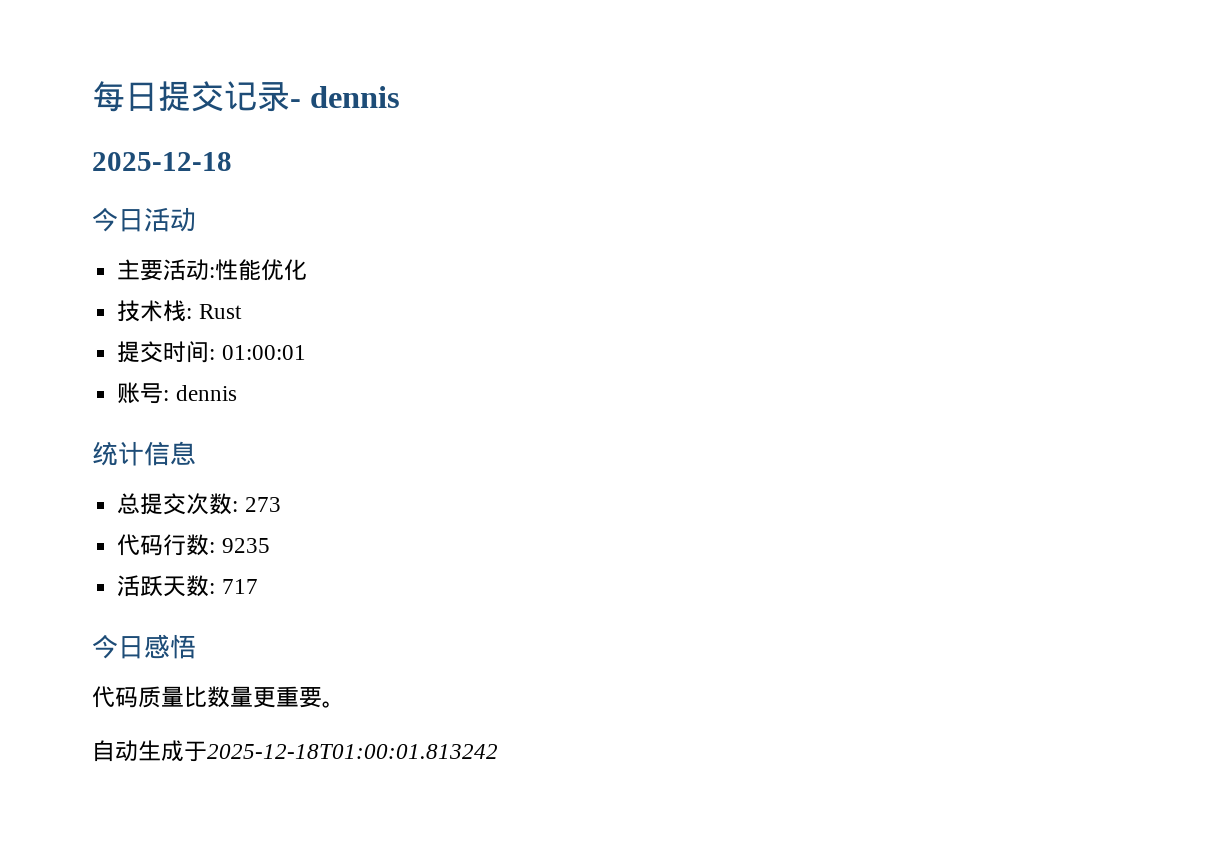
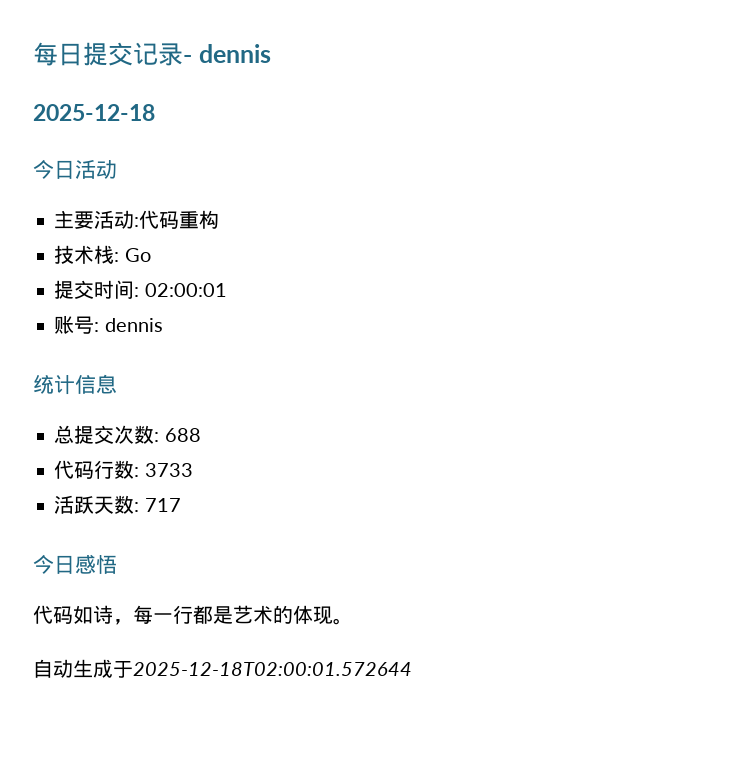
- 主要活动:性能优化
+ 主要活动:代码重构
- 技术栈: Rust
+ 技术栈: Go
- 提交时间: 01:00:01
+ 提交时间: 02:00:01
- 总提交次数: 273
+ 总提交次数: 688
- 代码行数: 9235
+ 代码行数: 3733
- 代码质量比数量更重要。
+ 代码如诗，每一行都是艺术的体现。
- 自动生成于2025-12-18T01:00:01.813242
+ 自动生成于2025-12-18T02:00:01.572644

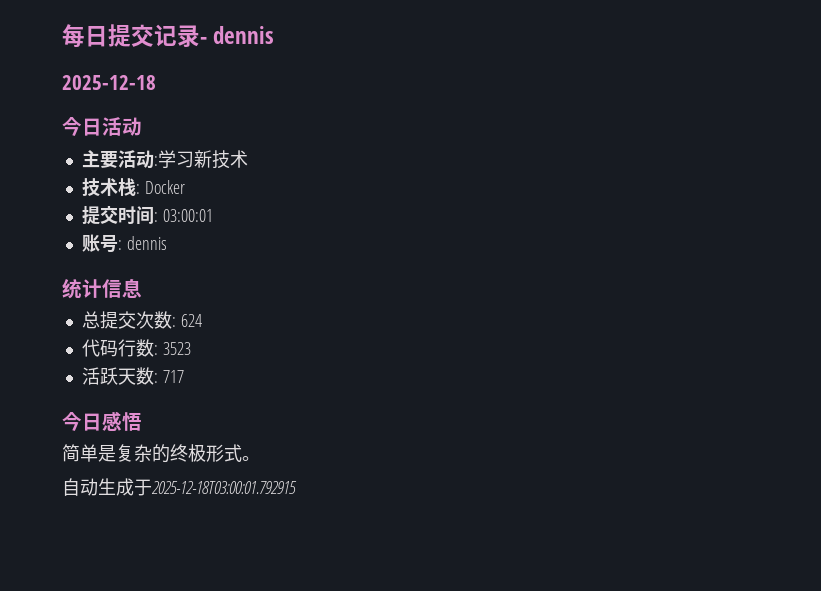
- 主要活动:代码重构
+ 主要活动:学习新技术
- 技术栈: Go
+ 技术栈: Docker
- 提交时间: 02:00:01
+ 提交时间: 03:00:01
- 总提交次数: 688
+ 总提交次数: 624
- 代码行数: 3733
+ 代码行数: 3523
- 代码如诗，每一行都是艺术的体现。
+ 简单是复杂的终极形式。
- 自动生成于2025-12-18T02:00:01.572644
+ 自动生成于2025-12-18T03:00:01.792915

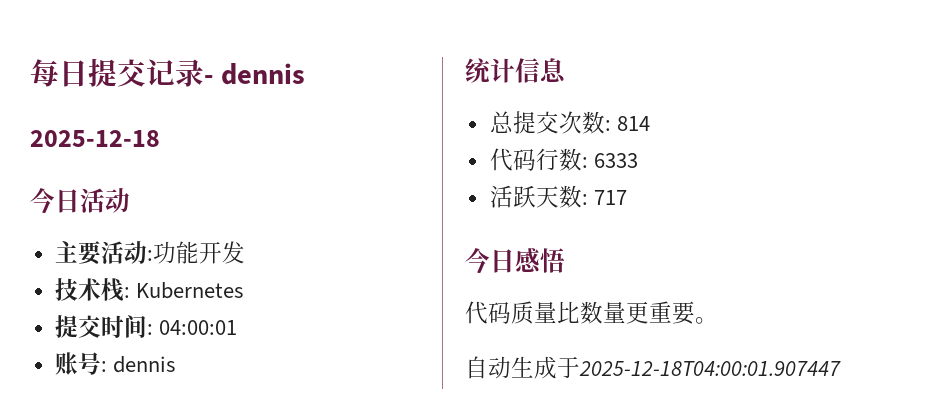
- 主要活动:学习新技术
+ 主要活动:功能开发
- 技术栈: Docker
+ 技术栈: Kubernetes
- 提交时间: 03:00:01
+ 提交时间: 04:00:01
- 总提交次数: 624
+ 总提交次数: 814
- 代码行数: 3523
+ 代码行数: 6333
- 简单是复杂的终极形式。
+ 代码质量比数量更重要。
- 自动生成于2025-12-18T03:00:01.792915
+ 自动生成于2025-12-18T04:00:01.907447

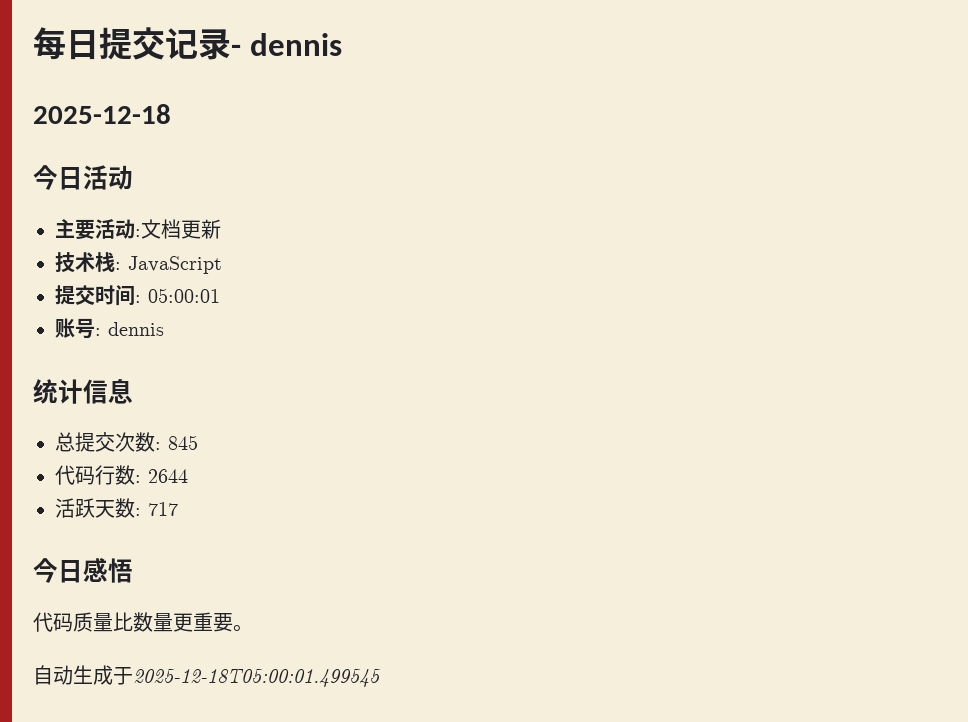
- 主要活动:功能开发
+ 主要活动:文档更新
- 技术栈: Kubernetes
+ 技术栈: JavaScript
- 提交时间: 04:00:01
+ 提交时间: 05:00:01
- 总提交次数: 814
+ 总提交次数: 845
- 代码行数: 6333
+ 代码行数: 2644
- 自动生成于2025-12-18T04:00:01.907447
+ 自动生成于2025-12-18T05:00:01.499545

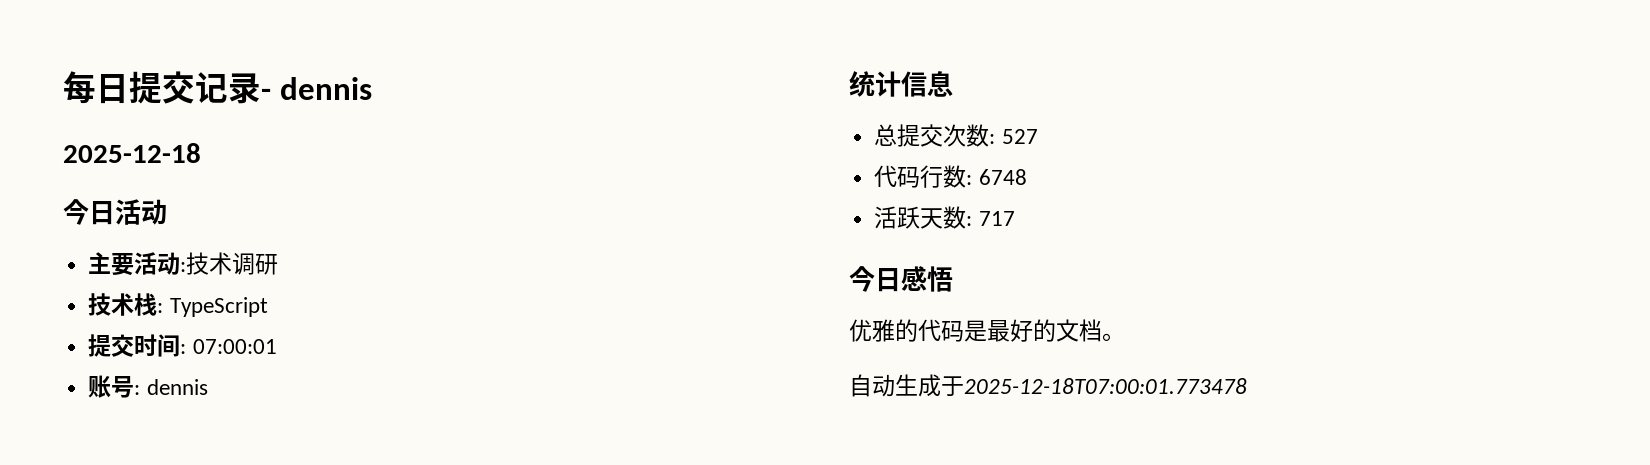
- 主要活动:文档更新
+ 主要活动:技术调研
- 技术栈: JavaScript
+ 技术栈: TypeScript
- 提交时间: 05:00:01
+ 提交时间: 07:00:01
- 总提交次数: 845
+ 总提交次数: 527
- 代码行数: 2644
+ 代码行数: 6748
- 代码质量比数量更重要。
+ 优雅的代码是最好的文档。
- 自动生成于2025-12-18T05:00:01.499545
+ 自动生成于2025-12-18T07:00:01.773478

